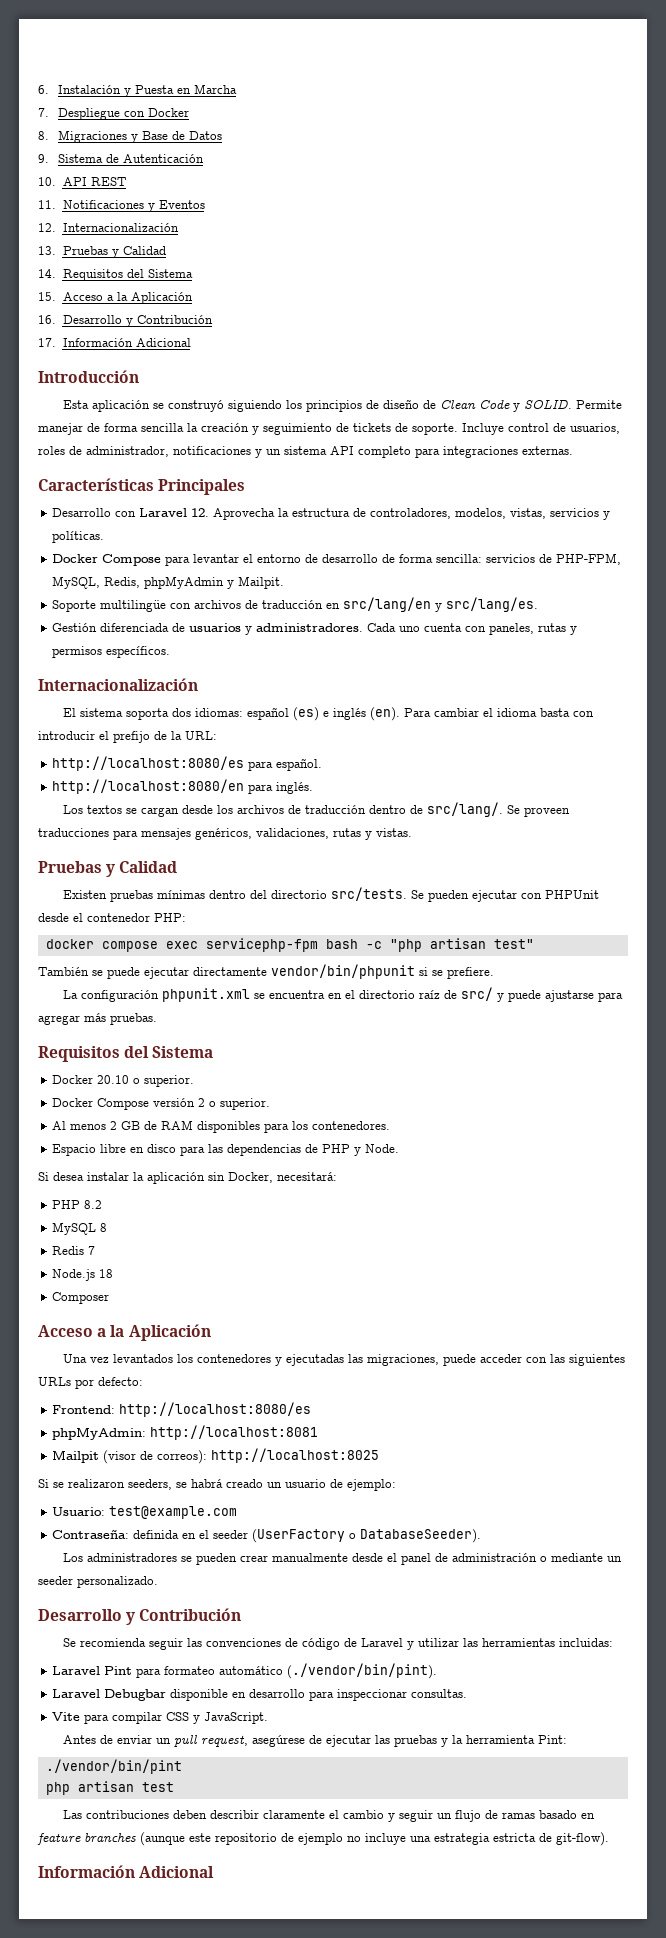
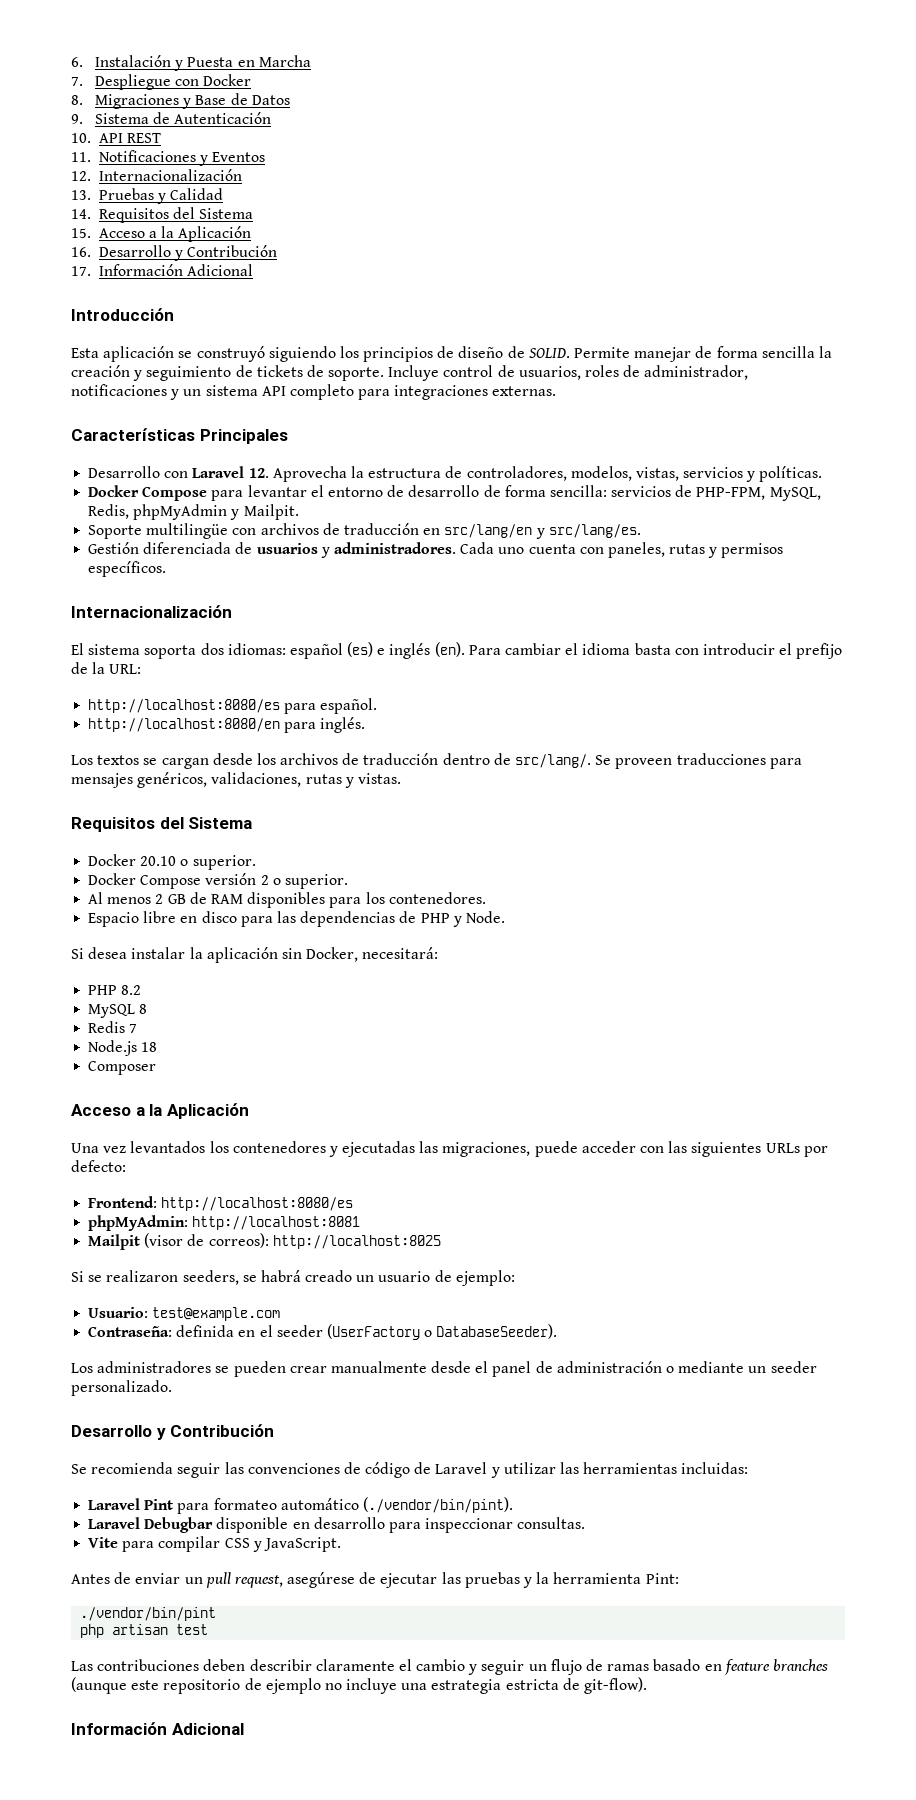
- Esta aplicación se construyó siguiendo los principios de diseño de Clean Code y SOLID.
+ Esta aplicación se construyó siguiendo los principios de diseño de SOLID.
  Se proveen traducciones para mensajes genéricos, validaciones, rutas y vistas.
- Pruebas y Calidad
- Existen pruebas mínimas dentro del directorio src/tests. Se pueden ejecutar con PHPUnit desde el contenedor PHP:
- docker compose exec servicephp-fpm bash -c "php artisan test"
- También se puede ejecutar directamente vendor/bin/phpunit si se prefiere.
- La configuración phpunit.xml se encuentra en el directorio raíz de src/ y puede ajustarse para agregar más pruebas.

